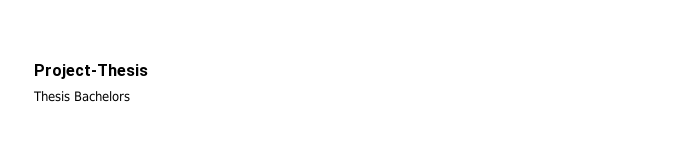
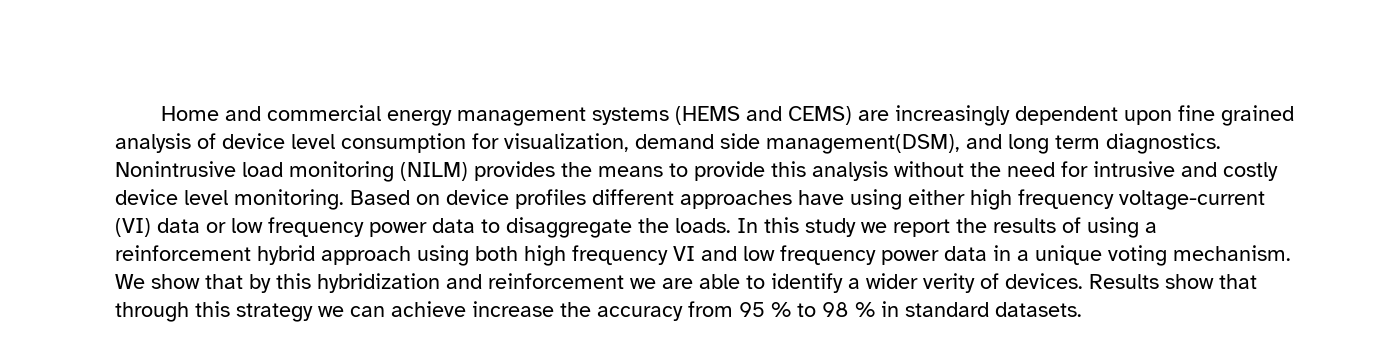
- Project-Thesis
- Thesis Bachelors
+ Home and commercial energy management systems (HEMS and CEMS) are increasingly dependent upon fine grained analysis of device level consumption for visualization, demand side management(DSM), and long term diagnostics. Nonintrusive load monitoring (NILM) provides the means to provide this analysis without the need for intrusive and costly device level monitoring. Based on device profiles different approaches have using either high frequency voltage-current (VI) data or low frequency power data to disaggregate the loads. In this study we report the results of using a reinforcement hybrid approach using both high frequency VI and low frequency power data in a unique voting mechanism. We show that by this hybridization and reinforcement we are able to identify a wider verity of devices. Results show that through this strategy we can achieve increase the accuracy from 95 % to 98 % in standard datasets.

